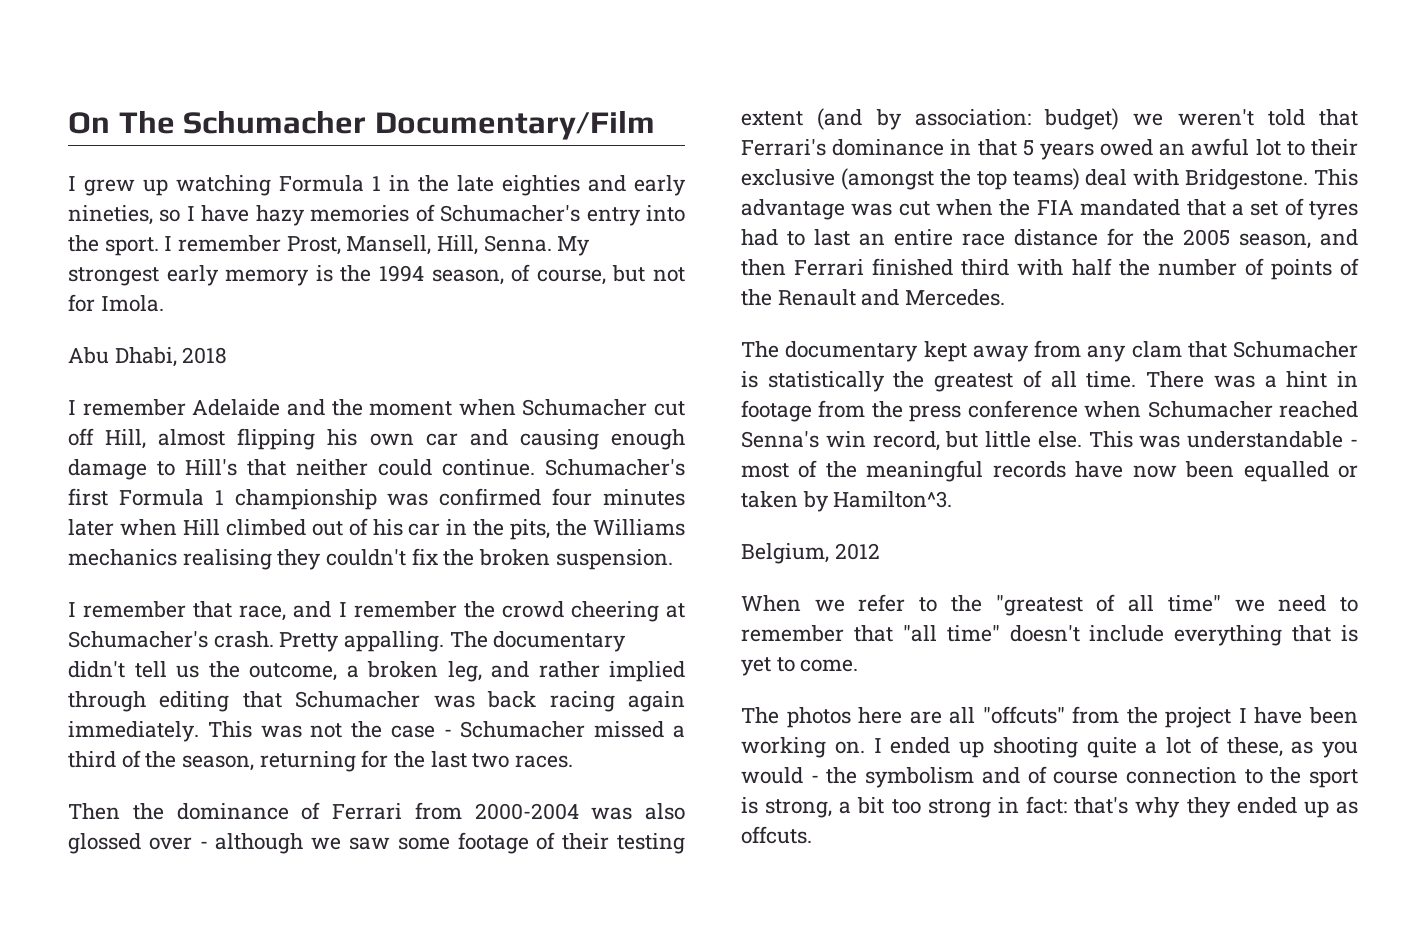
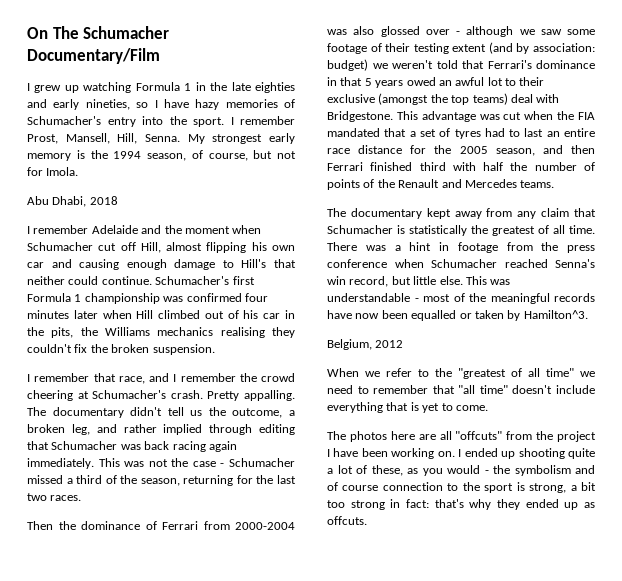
- This advantage was cut when the FIA mandated that a set of tyres had to last an entire race distance for the 2005 season, and then Ferrari finished third with half the number of points of the Renault and Mercedes.
+ This advantage was cut when the FIA mandated that a set of tyres had to last an entire race distance for the 2005 season, and then Ferrari finished third with half the number of points of the Renault and Mercedes teams.
- The documentary kept away from any clam that Schumacher is statistically the greatest of all time.
+ The documentary kept away from any claim that Schumacher is statistically the greatest of all time.

